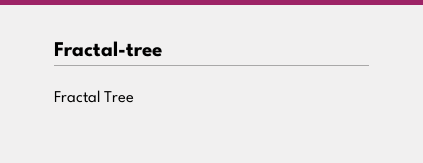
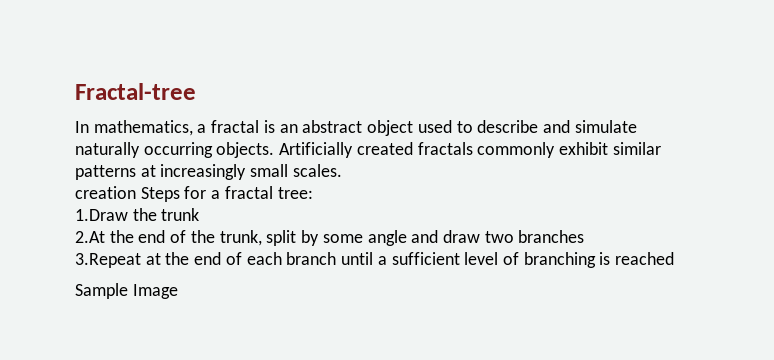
- Fractal Tree
+ In mathematics, a fractal is an abstract object used to describe and simulate naturally occurring objects. Artificially created fractals commonly exhibit similar patterns at increasingly small scales.
+ creation Steps for a fractal tree:
+ 1.Draw the trunk
+ 2.At the end of the trunk, split by some angle and draw two branches
+ 3.Repeat at the end of each branch until a sufficient level of branching is reached
+ Sample Image

